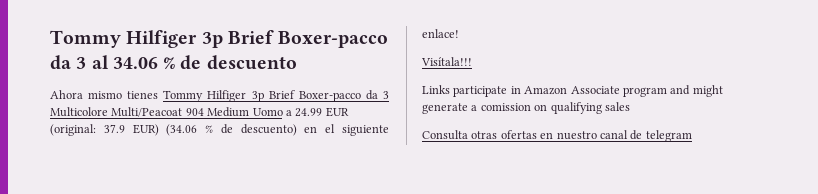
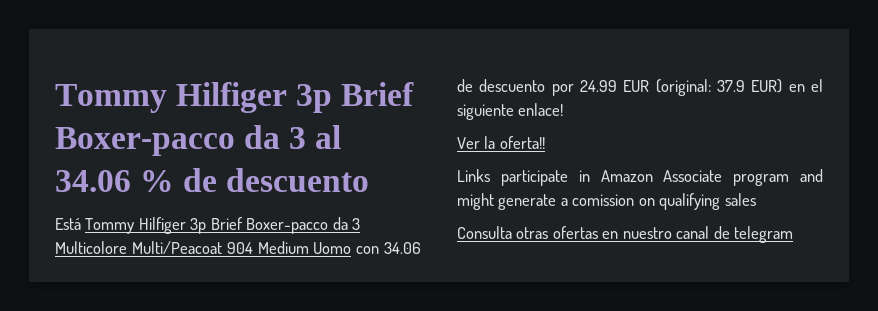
- Ahora mismo tienes Tommy Hilfiger 3p Brief Boxer-pacco da 3 Multicolore Multi/Peacoat 904 Medium Uomo a 24.99 EUR (original: 37.9 EUR) (34.06 % de descuento) en el siguiente enlace!
+ Está Tommy Hilfiger 3p Brief Boxer-pacco da 3 Multicolore Multi/Peacoat 904 Medium Uomo con 34.06 de descuento por 24.99 EUR (original: 37.9 EUR) en el siguiente enlace!
- Visítala!!!
+ Ver la oferta!!

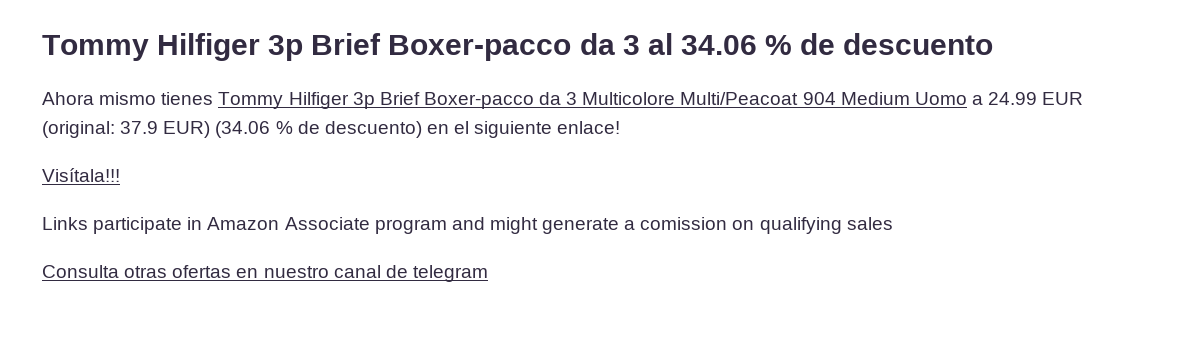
- Está Tommy Hilfiger 3p Brief Boxer-pacco da 3 Multicolore Multi/Peacoat 904 Medium Uomo con 34.06 de descuento por 24.99 EUR (original: 37.9 EUR) en el siguiente enlace!
+ Ahora mismo tienes Tommy Hilfiger 3p Brief Boxer-pacco da 3 Multicolore Multi/Peacoat 904 Medium Uomo a 24.99 EUR (original: 37.9 EUR) (34.06 % de descuento) en el siguiente enlace!
- Ver la oferta!!
+ Visítala!!!

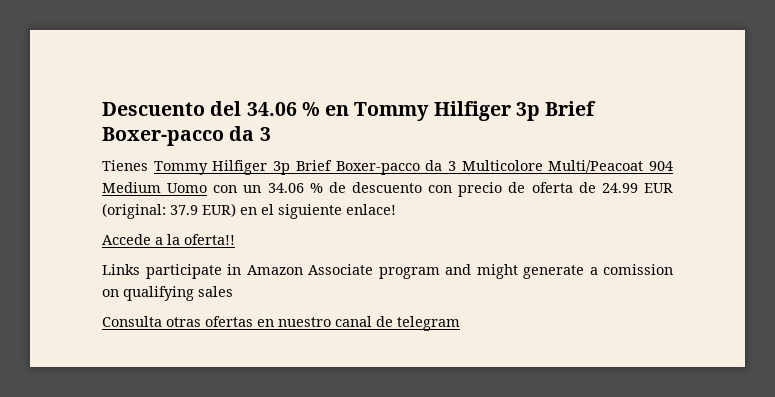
- Tommy Hilfiger 3p Brief Boxer-pacco da 3 al 34.06 % de descuento
- Ahora mismo tienes Tommy Hilfiger 3p Brief Boxer-pacco da 3 Multicolore Multi/Peacoat 904 Medium Uomo a 24.99 EUR (original: 37.9 EUR) (34.06 % de descuento) en el siguiente enlace!
+ Descuento del 34.06 % en Tommy Hilfiger 3p Brief Boxer-pacco da 3
+ Tienes Tommy Hilfiger 3p Brief Boxer-pacco da 3 Multicolore Multi/Peacoat 904 Medium Uomo con un 34.06 % de descuento con precio de oferta de 24.99 EUR (original: 37.9 EUR) en el siguiente enlace!
- Visítala!!!
+ Accede a la oferta!!

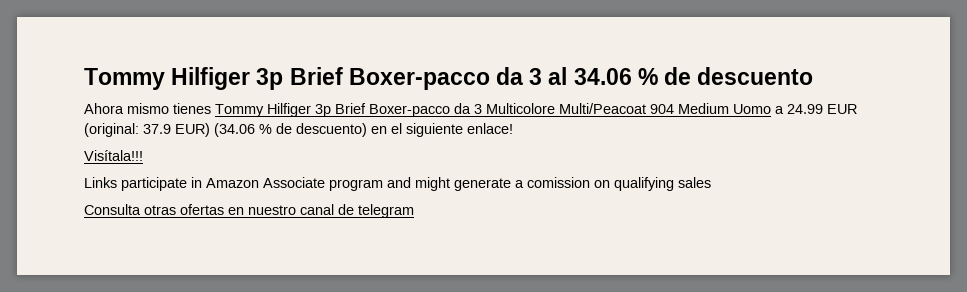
- Descuento del 34.06 % en Tommy Hilfiger 3p Brief Boxer-pacco da 3
- Tienes Tommy Hilfiger 3p Brief Boxer-pacco da 3 Multicolore Multi/Peacoat 904 Medium Uomo con un 34.06 % de descuento con precio de oferta de 24.99 EUR (original: 37.9 EUR) en el siguiente enlace!
+ Tommy Hilfiger 3p Brief Boxer-pacco da 3 al 34.06 % de descuento
+ Ahora mismo tienes Tommy Hilfiger 3p Brief Boxer-pacco da 3 Multicolore Multi/Peacoat 904 Medium Uomo a 24.99 EUR (original: 37.9 EUR) (34.06 % de descuento) en el siguiente enlace!
- Accede a la oferta!!
+ Visítala!!!

